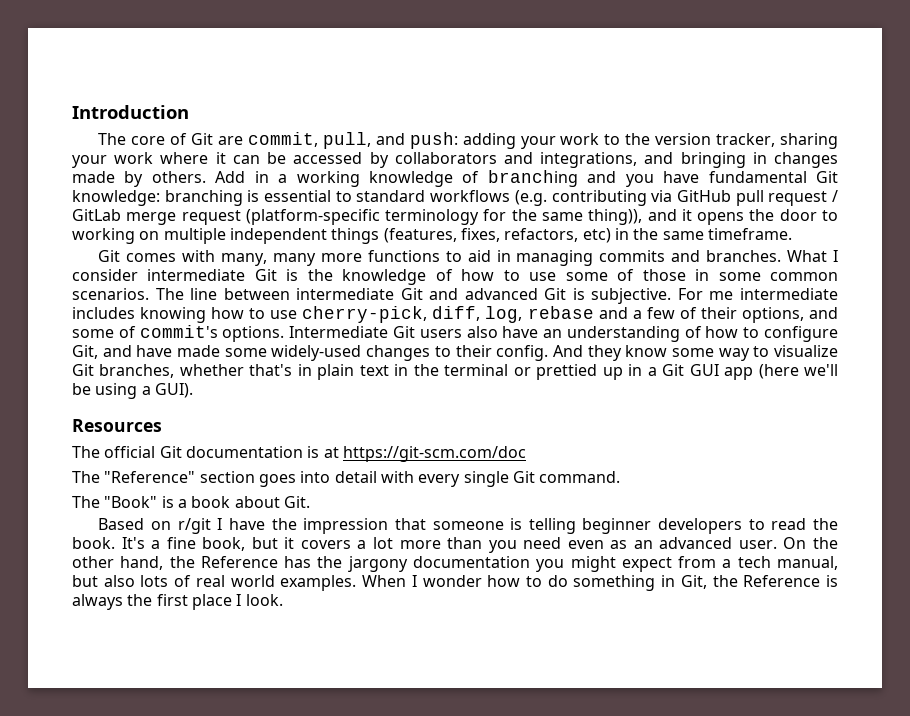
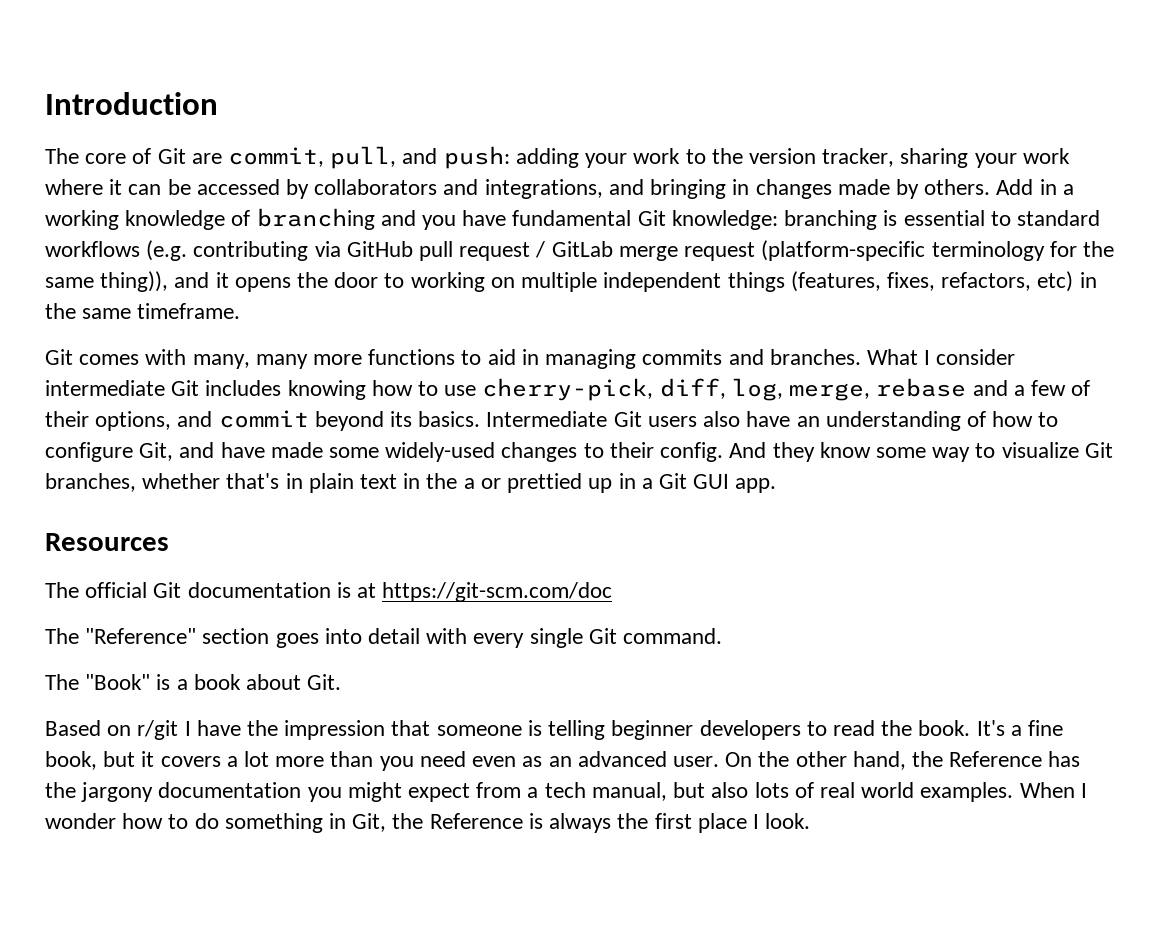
- What I consider intermediate Git is the knowledge of how to use some of those in some common scenarios. The line between intermediate Git and advanced Git is subjective. For me intermediate includes knowing how to use cherry-pick, diff, log, rebase and a few of their options, and some of commit's options.
+ What I consider intermediate Git includes knowing how to use cherry-pick, diff, log, merge, rebase and a few of their options, and commit beyond its basics.
- And they know some way to visualize Git branches, whether that's in plain text in the terminal or prettied up in a Git GUI app (here we'll be using a GUI).
+ And they know some way to visualize Git branches, whether that's in plain text in the a or prettied up in a Git GUI app.

